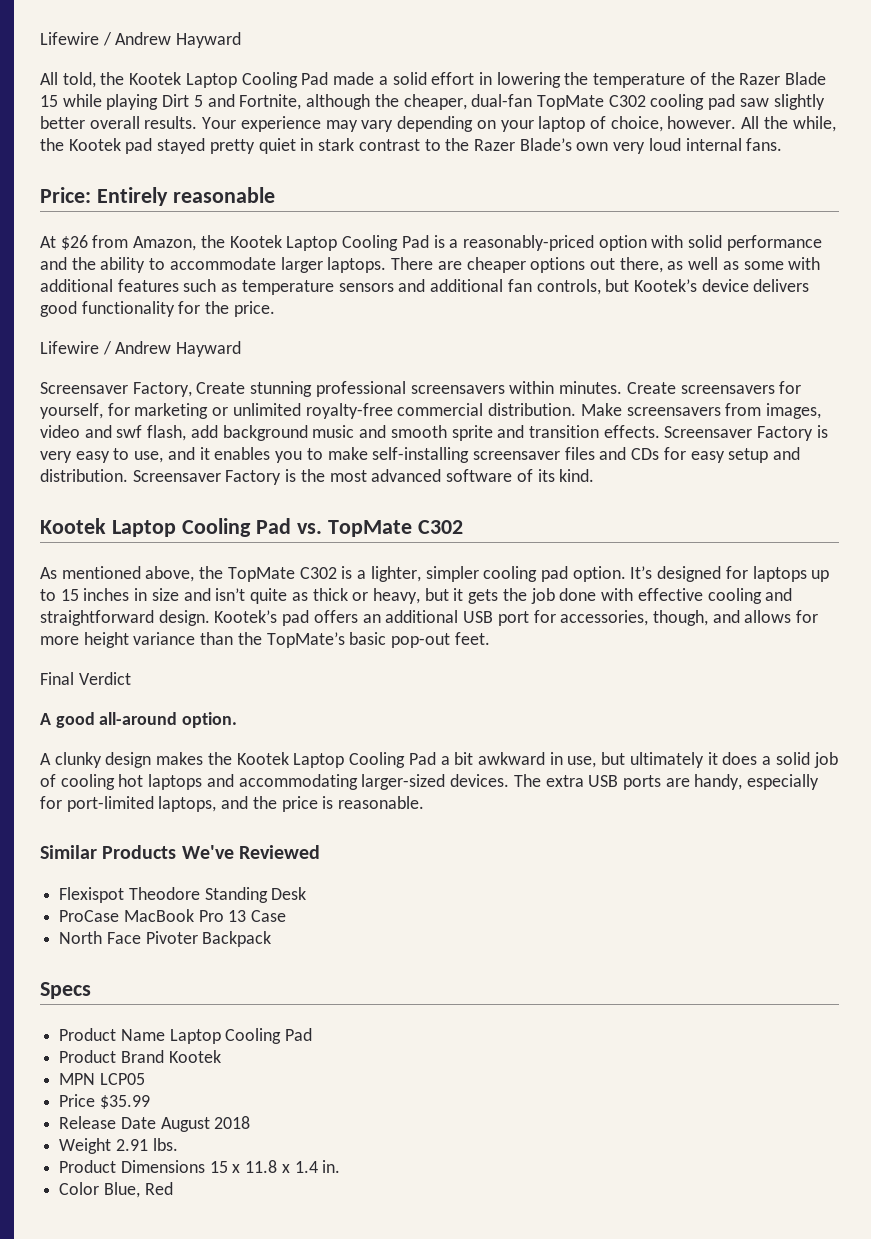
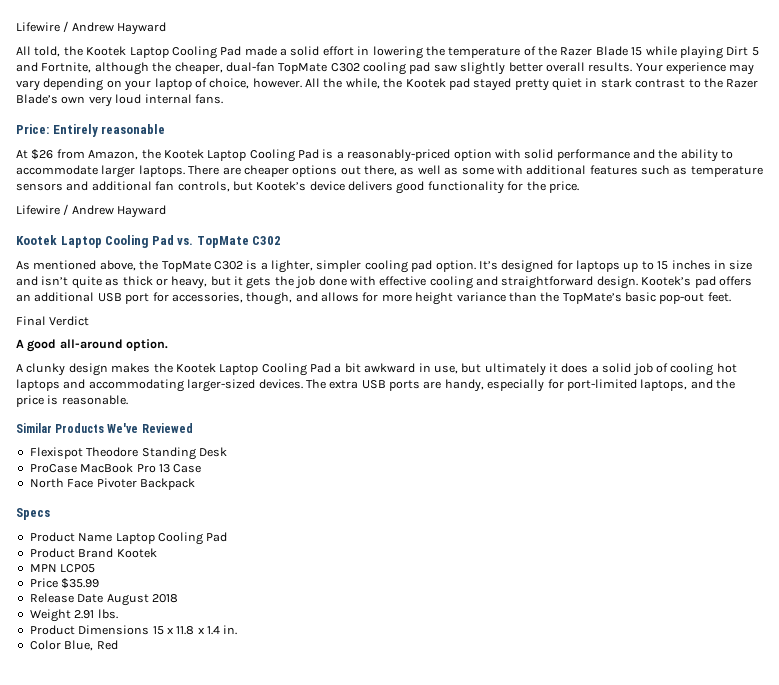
- Screensaver Factory, Create stunning professional screensavers within minutes. Create screensavers for yourself, for marketing or unlimited royalty-free commercial distribution. Make screensavers from images, video and swf flash, add background music and smooth sprite and transition effects. Screensaver Factory is very easy to use, and it enables you to make self-installing screensaver files and CDs for easy setup and distribution. Screensaver Factory is the most advanced software of its kind.

